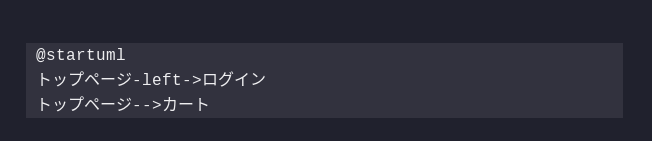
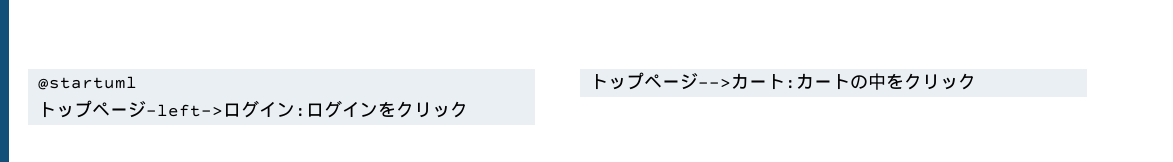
- トップページ-left->ログイン
+ トップページ-left->ログイン:ログインをクリック
- トップページ-->カート
+ トップページ-->カート:カートの中をクリック

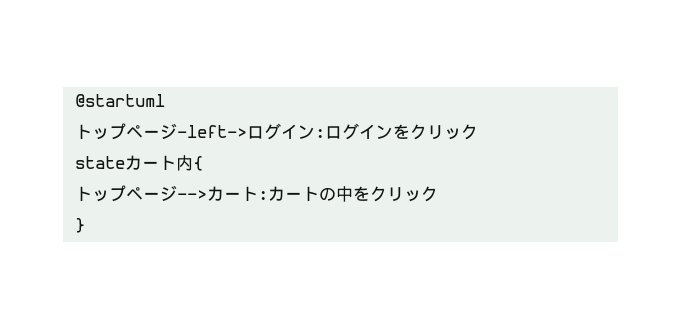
+ stateカート内{
+ }

